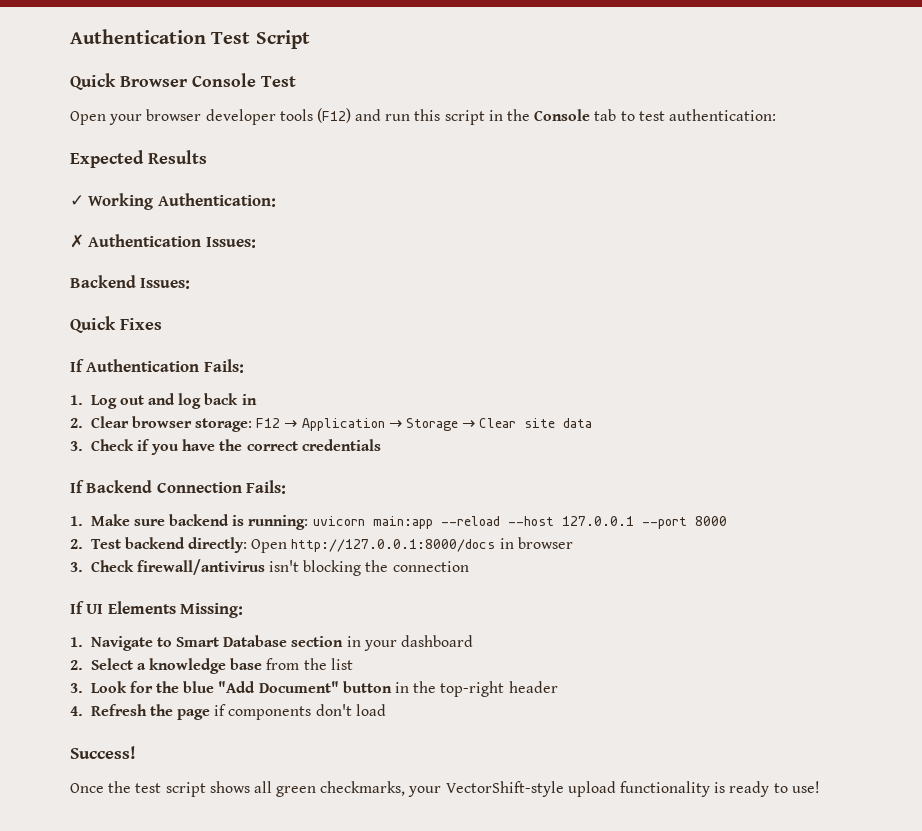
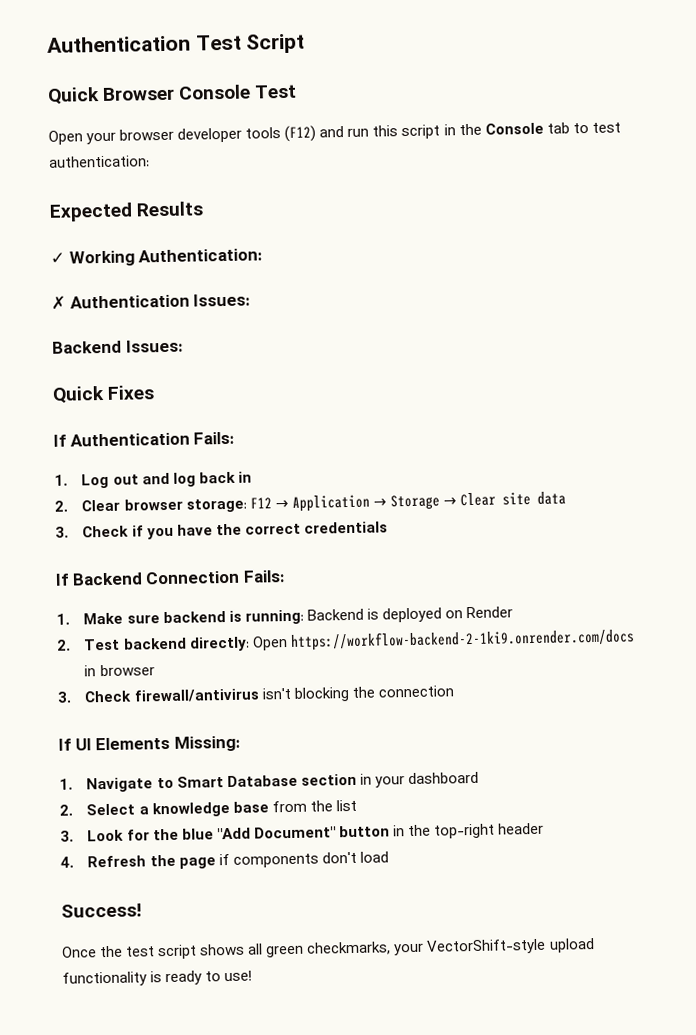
- 1. Make sure backend is running: uvicorn main:app --reload --host 127.0.0.1 --port 8000
+ 1. Make sure backend is running: Backend is deployed on Render
- 2. Test backend directly: Open http://127.0.0.1:8000/docs in browser
+ 2. Test backend directly: Open https://workflow-backend-2-1ki9.onrender.com/docs in browser

